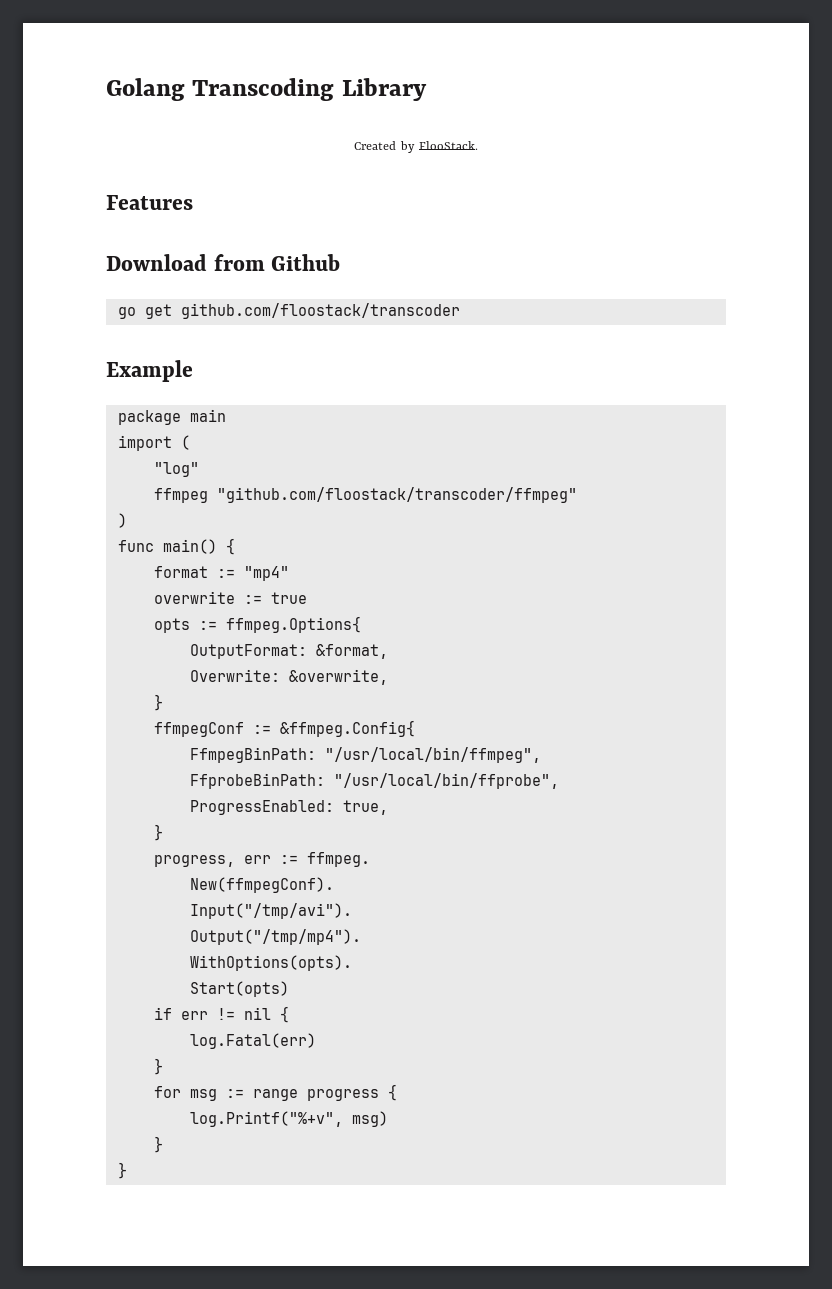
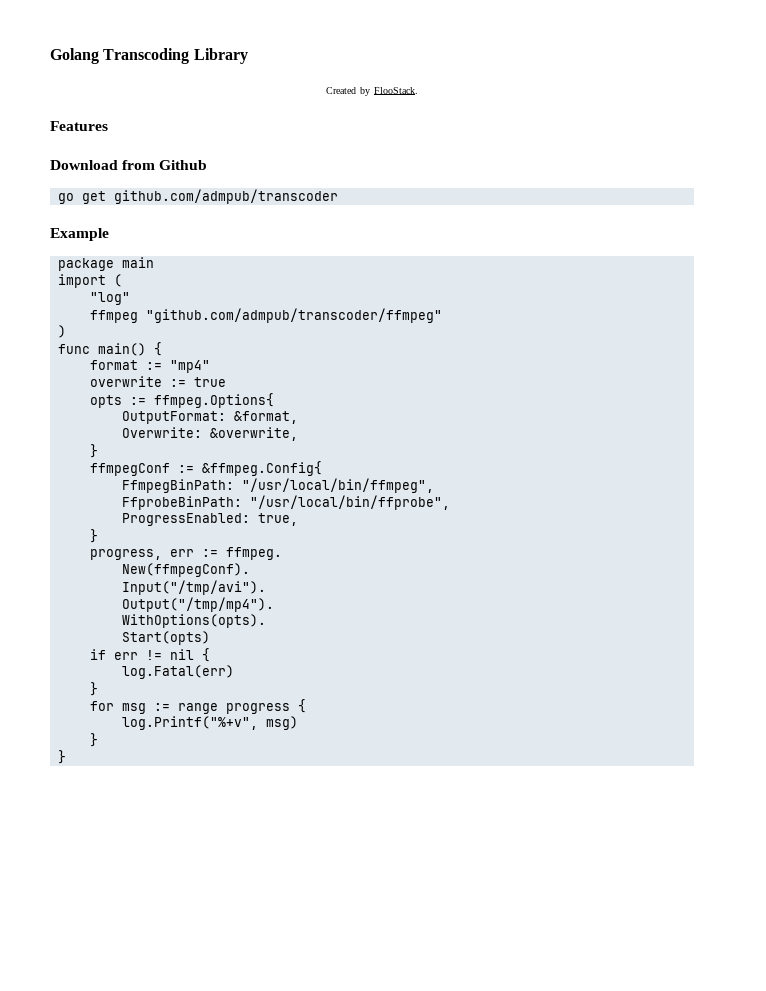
- go get github.com/floostack/transcoder
+ go get github.com/admpub/transcoder
- ffmpeg "github.com/floostack/transcoder/ffmpeg"
+ ffmpeg "github.com/admpub/transcoder/ffmpeg"

